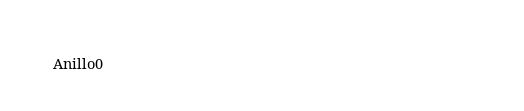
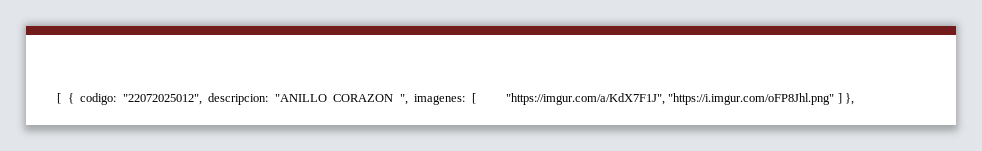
- Anillo0
+ [ { codigo: "22072025012", descripcion: "ANILLO CORAZON ", imagenes: [ "https://imgur.com/a/KdX7F1J", "https://i.imgur.com/oFP8Jhl.png" ] },

